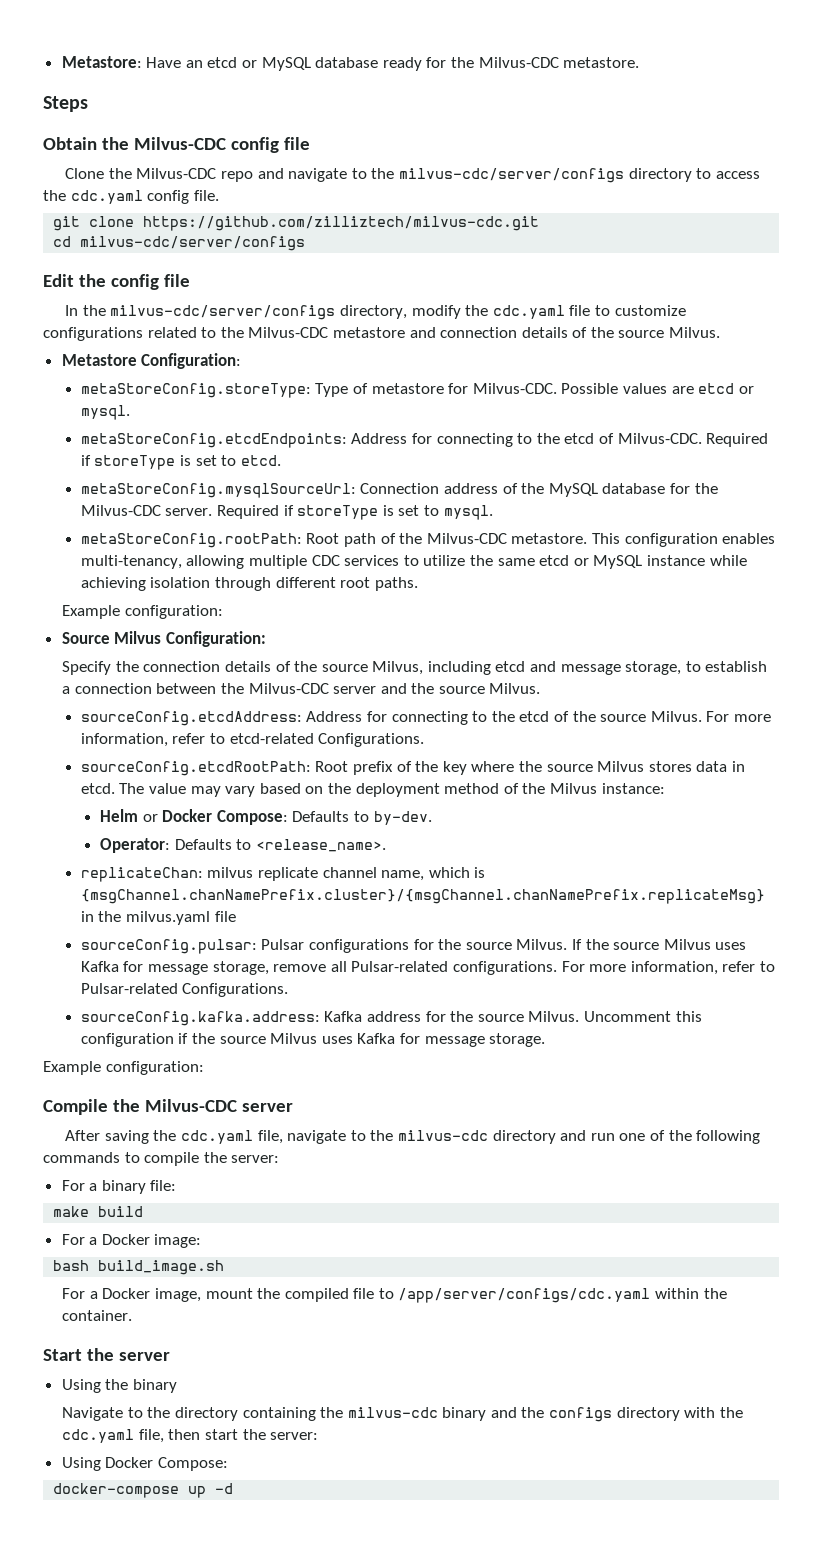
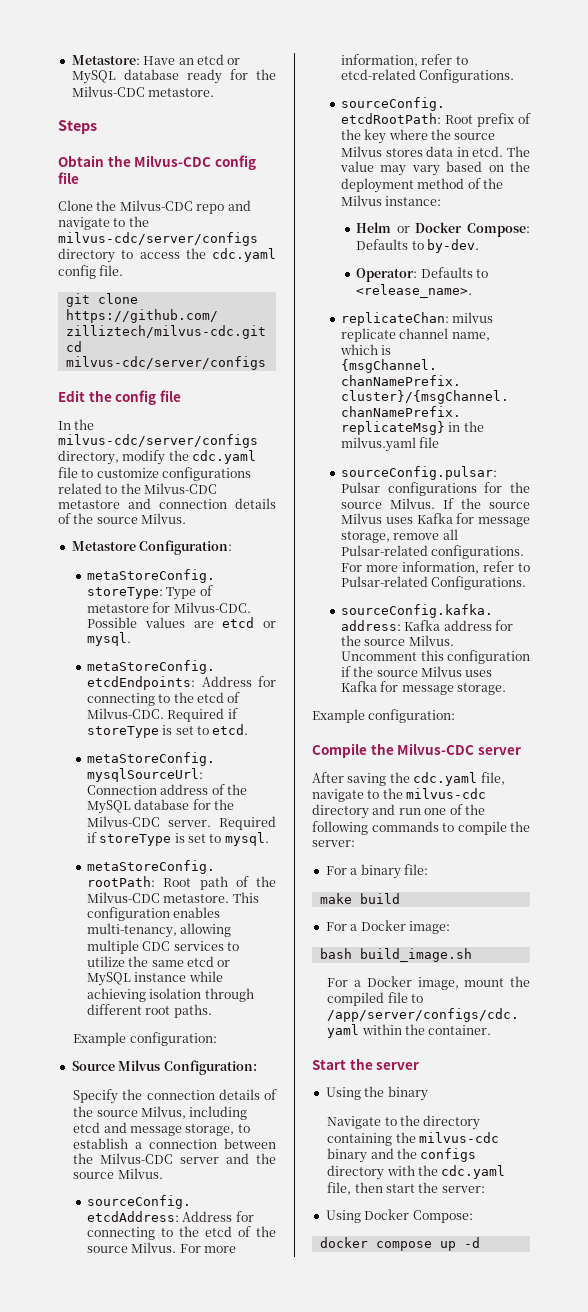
- docker-compose up -d
+ docker compose up -d

